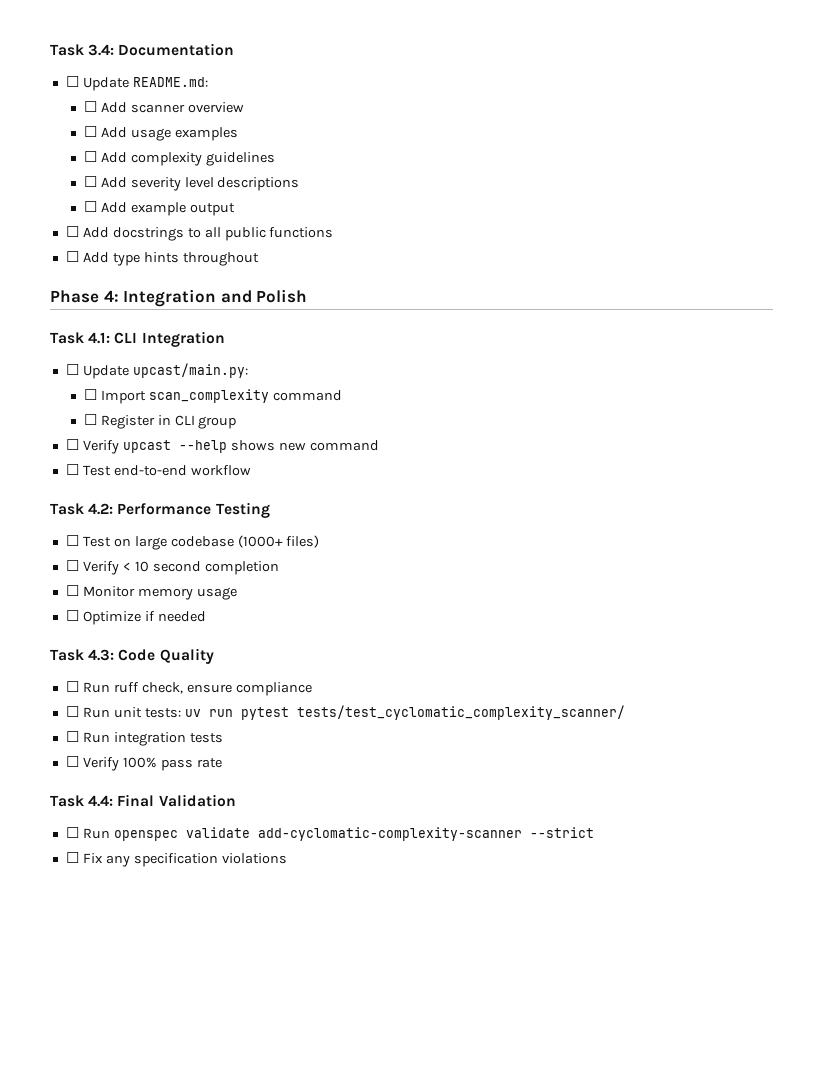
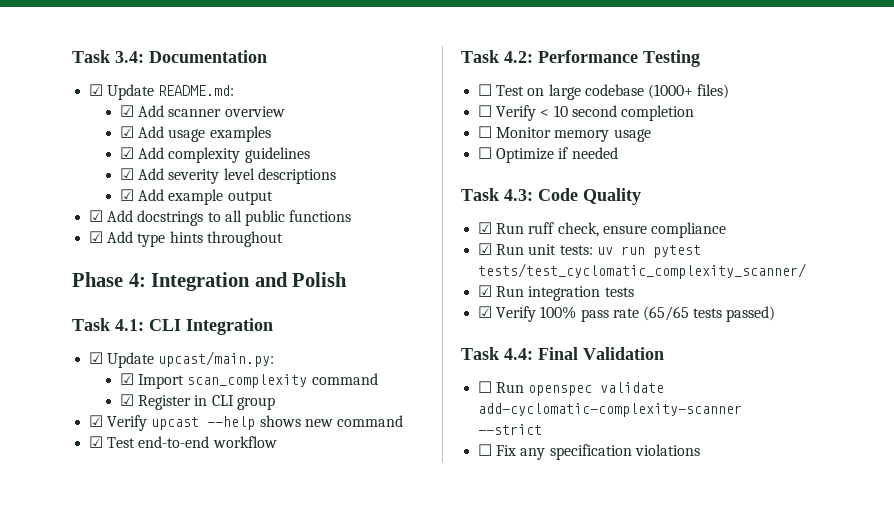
- ☐ Update README.md:
+ ☑ Update README.md:
- ☐ Add scanner overview
+ ☑ Add scanner overview
- ☐ Add usage examples
+ ☑ Add usage examples
- ☐ Add complexity guidelines
+ ☑ Add complexity guidelines
- ☐ Add severity level descriptions
+ ☑ Add severity level descriptions
- ☐ Add example output
+ ☑ Add example output
- ☐ Add docstrings to all public functions
+ ☑ Add docstrings to all public functions
- ☐ Add type hints throughout
+ ☑ Add type hints throughout
- ☐ Update upcast/main.py:
+ ☑ Update upcast/main.py:
- ☐ Import scan_complexity command
+ ☑ Import scan_complexity command
- ☐ Register in CLI group
+ ☑ Register in CLI group
- ☐ Verify upcast --help shows new command
+ ☑ Verify upcast --help shows new command
- ☐ Test end-to-end workflow
+ ☑ Test end-to-end workflow
- ☐ Run ruff check, ensure compliance
+ ☑ Run ruff check, ensure compliance
- ☐ Run unit tests: uv run pytest tests/test_cyclomatic_complexity_scanner/
+ ☑ Run unit tests: uv run pytest tests/test_cyclomatic_complexity_scanner/
- ☐ Run integration tests
+ ☑ Run integration tests
- ☐ Verify 100% pass rate
+ ☑ Verify 100% pass rate (65/65 tests passed)

